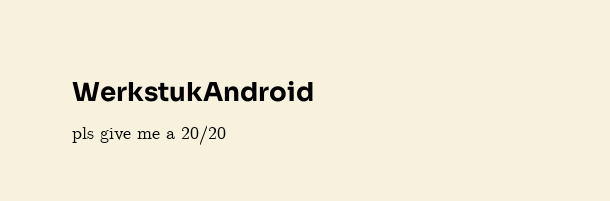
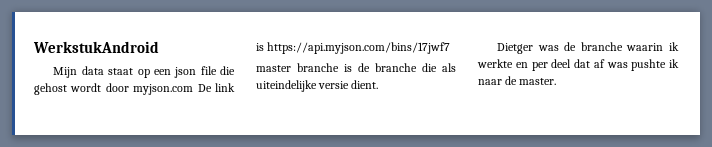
- pls give me a 20/20
+ Mijn data staat op een json file die gehost wordt door myjson.com De link is https://api.myjson.com/bins/17jwf7
+ master branche is de branche die als uiteindelijke versie dient.
+ Dietger was de branche waarin ik werkte en per deel dat af was pushte ik naar de master.

